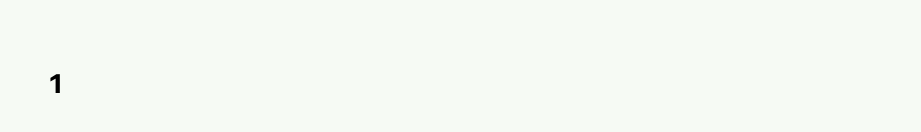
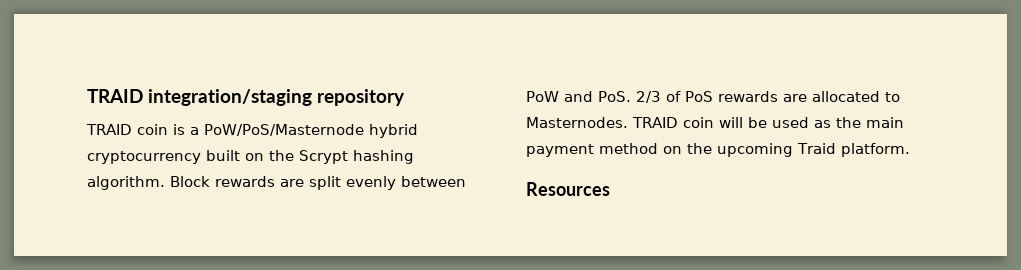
- 1
+ TRAID integration/staging repository
+ TRAID coin is a PoW/PoS/Masternode hybrid cryptocurrency built on the Scrypt hashing algorithm. Block rewards are split evenly between PoW and PoS. 2/3 of PoS rewards are allocated to Masternodes. TRAID coin will be used as the main payment method on the upcoming Traid platform.
+ Resources

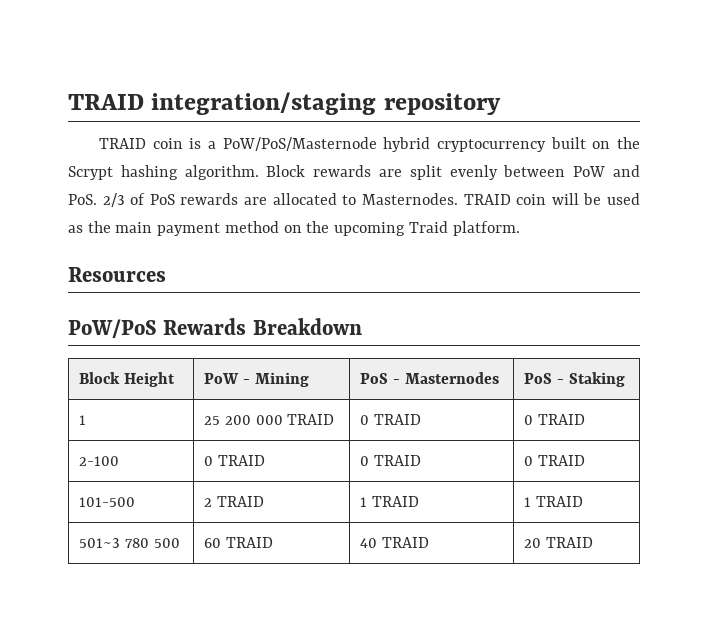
+ PoW/PoS Rewards Breakdown
+ Block Height | PoW - Mining | PoS - Masternodes | PoS - Staking
+ 1 | 25 200 000 TRAID | 0 TRAID | 0 TRAID
+ 2-100 | 0 TRAID | 0 TRAID | 0 TRAID
+ 101-500 | 2 TRAID | 1 TRAID | 1 TRAID
+ 501~3 780 500 | 60 TRAID | 40 TRAID | 20 TRAID

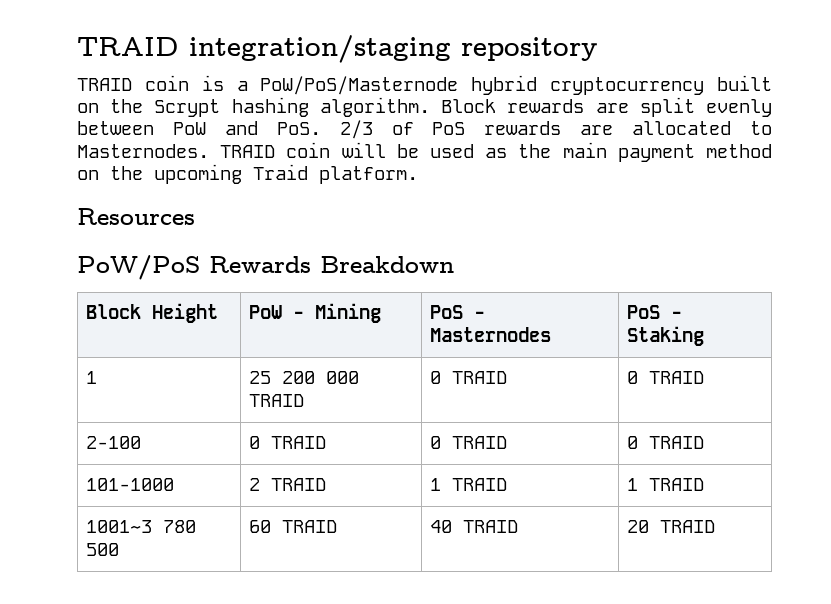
- 101-500 | 2 TRAID | 1 TRAID | 1 TRAID
+ 101-1000 | 2 TRAID | 1 TRAID | 1 TRAID
- 501~3 780 500 | 60 TRAID | 40 TRAID | 20 TRAID
+ 1001~3 780 500 | 60 TRAID | 40 TRAID | 20 TRAID

